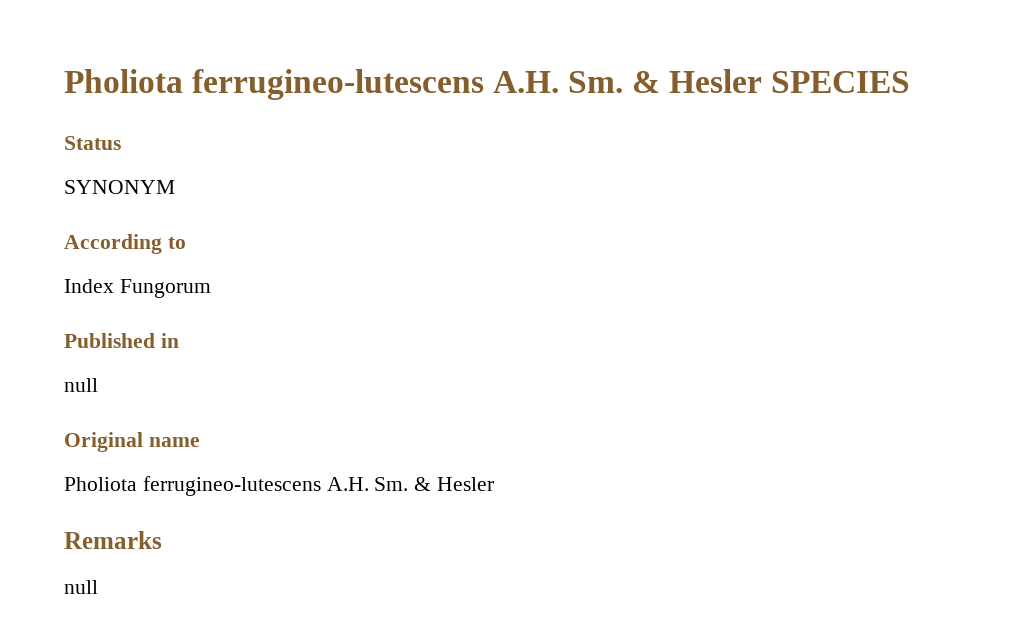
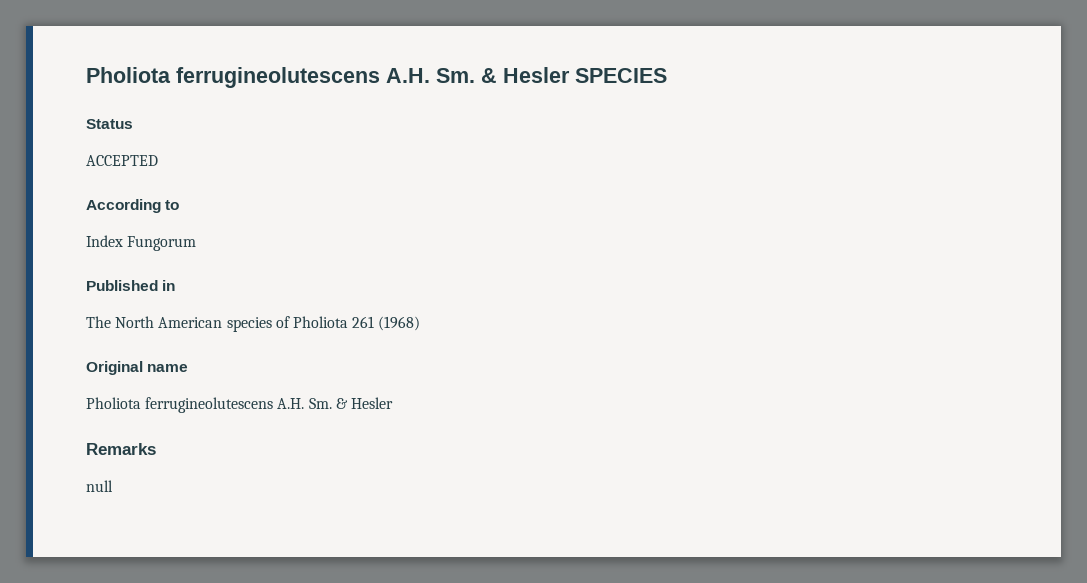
- Pholiota ferrugineo-lutescens A.H. Sm. & Hesler SPECIES
+ Pholiota ferrugineolutescens A.H. Sm. & Hesler SPECIES
- SYNONYM
+ ACCEPTED
  Published in
- null
+ The North American species of Pholiota 261 (1968)
  Original name
- Pholiota ferrugineo-lutescens A.H. Sm. & Hesler
+ Pholiota ferrugineolutescens A.H. Sm. & Hesler

